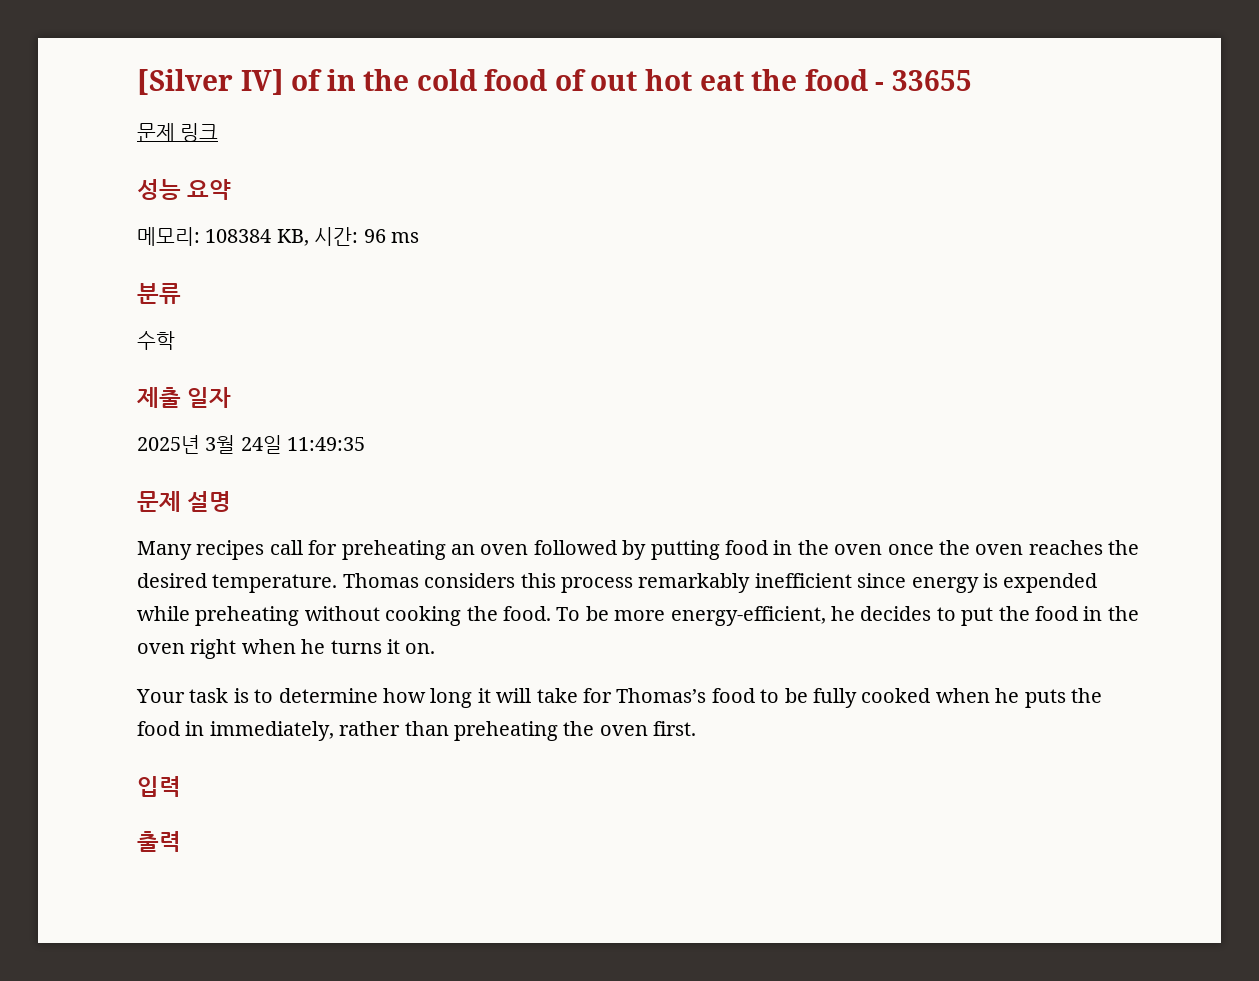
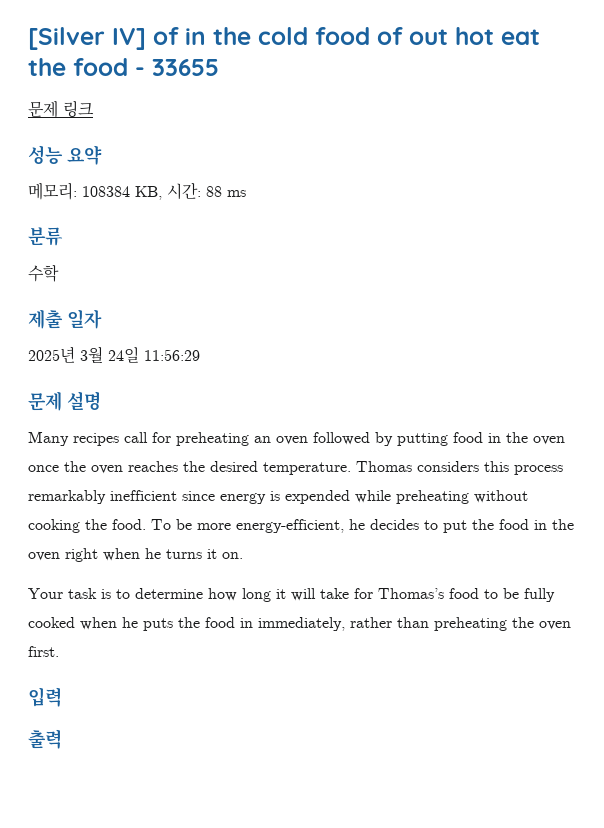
- 메모리: 108384 KB, 시간: 96 ms
+ 메모리: 108384 KB, 시간: 88 ms
- 2025년 3월 24일 11:49:35
+ 2025년 3월 24일 11:56:29

